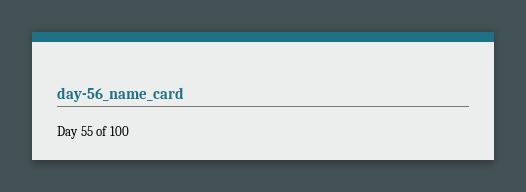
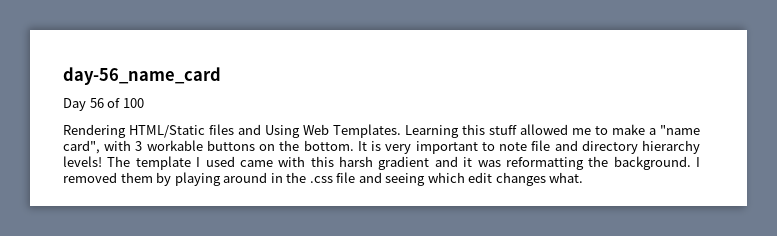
- Day 55 of 100
+ Day 56 of 100
+ Rendering HTML/Static files and Using Web Templates. Learning this stuff allowed me to make a "name card", with 3 workable buttons on the bottom. It is very important to note file and directory hierarchy levels! The template I used came with this harsh gradient and it was reformatting the background. I removed them by playing around in the .css file and seeing which edit changes what.

